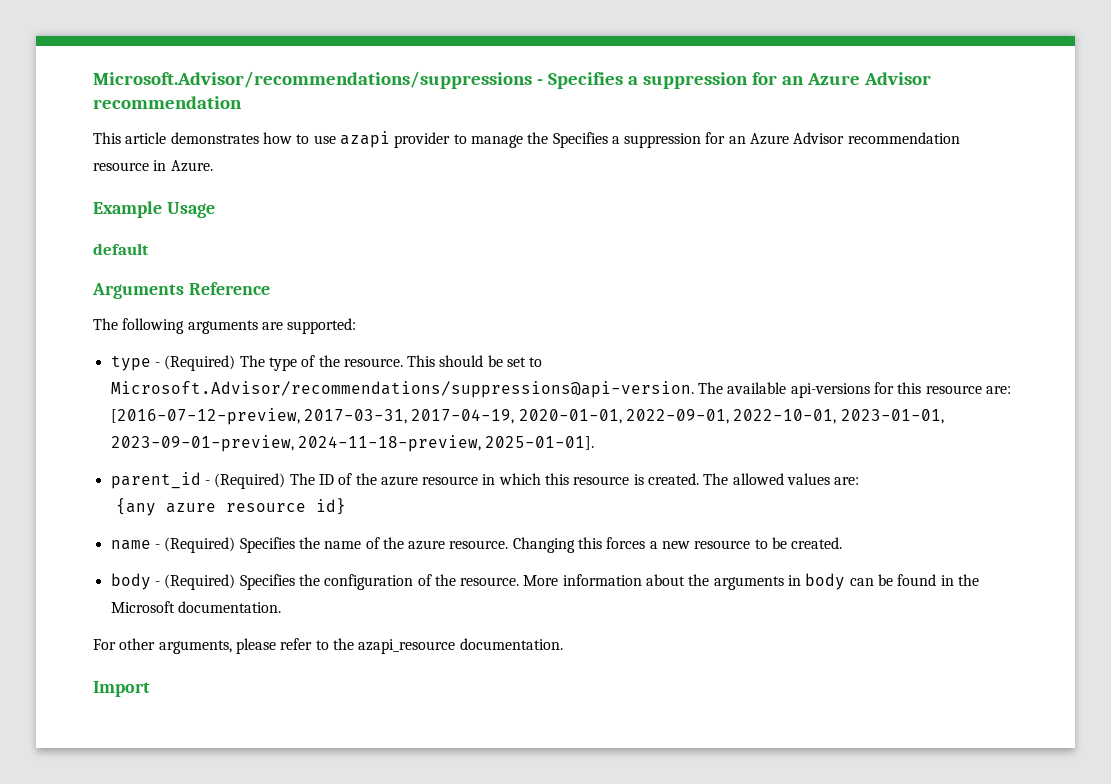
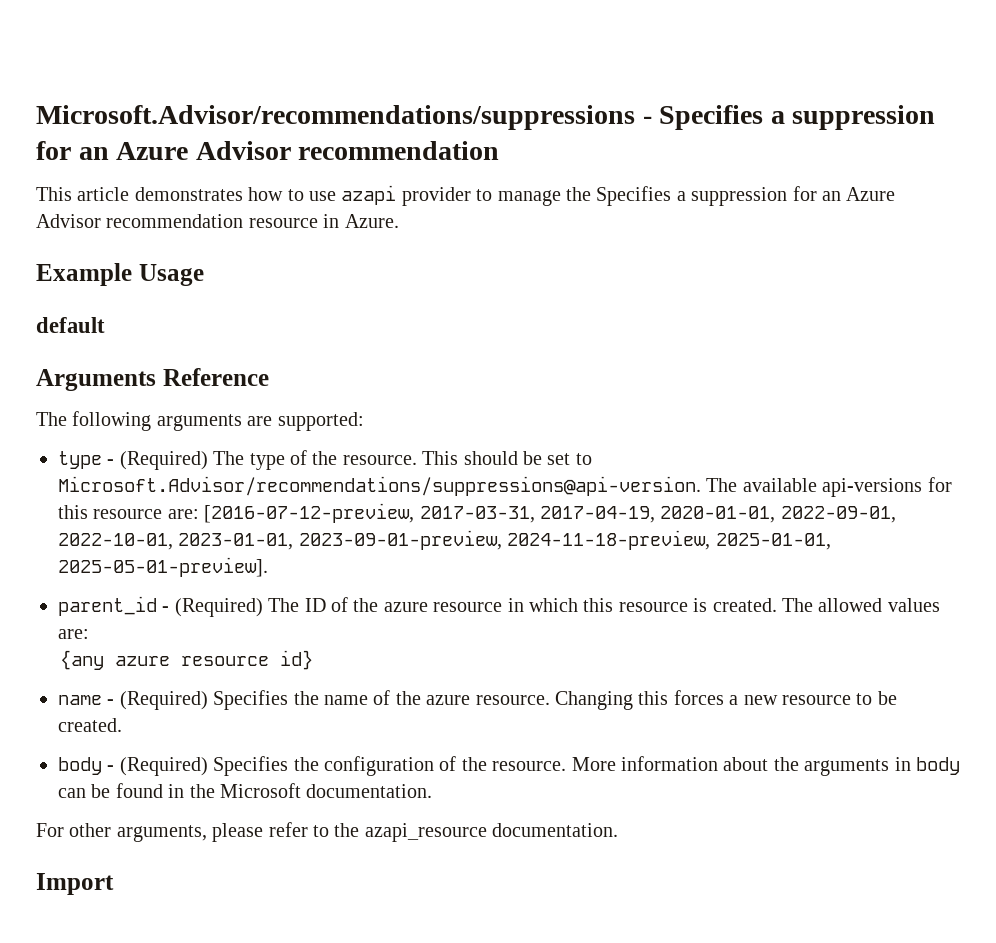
- This should be set to Microsoft.Advisor/recommendations/suppressions@api-version. The available api-versions for this resource are: [2016-07-12-preview, 2017-03-31, 2017-04-19, 2020-01-01, 2022-09-01, 2022-10-01, 2023-01-01, 2023-09-01-preview, 2024-11-18-preview, 2025-01-01].
+ This should be set to Microsoft.Advisor/recommendations/suppressions@api-version. The available api-versions for this resource are: [2016-07-12-preview, 2017-03-31, 2017-04-19, 2020-01-01, 2022-09-01, 2022-10-01, 2023-01-01, 2023-09-01-preview, 2024-11-18-preview, 2025-01-01, 2025-05-01-preview].

